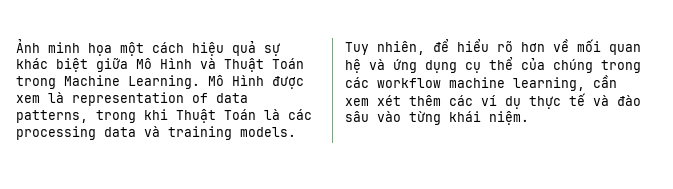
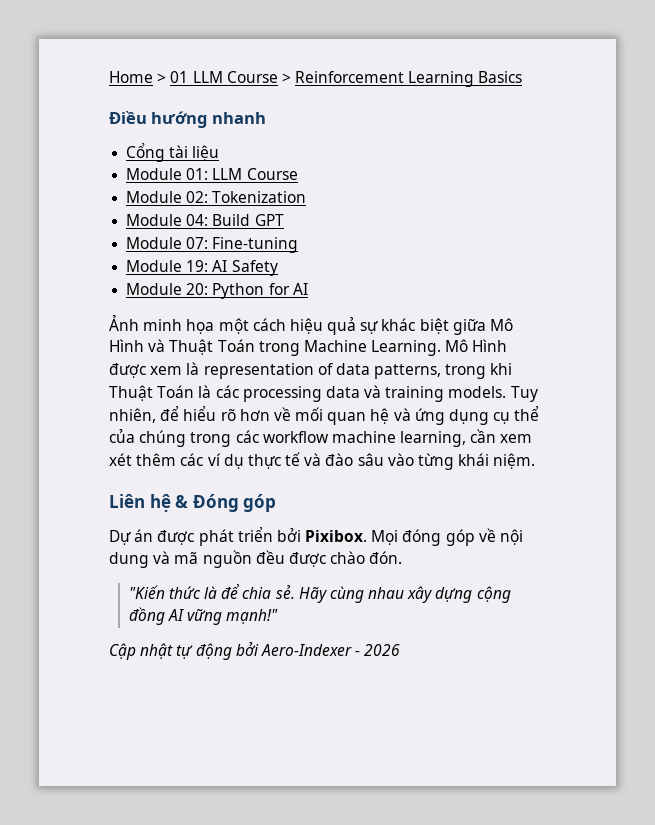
+ Home > 01 LLM Course > Reinforcement Learning Basics
+ Điều hướng nhanh
+ Cổng tài liệu
+ Module 01: LLM Course
+ Module 02: Tokenization
+ Module 04: Build GPT
+ Module 07: Fine-tuning
+ Module 19: AI Safety
+ Module 20: Python for AI
+ Liên hệ & Đóng góp
+ Dự án được phát triển bởi Pixibox. Mọi đóng góp về nội dung và mã nguồn đều được chào đón.
+ "Kiến thức là để chia sẻ. Hãy cùng nhau xây dựng cộng đồng AI vững mạnh!"
+ Cập nhật tự động bởi Aero-Indexer - 2026

